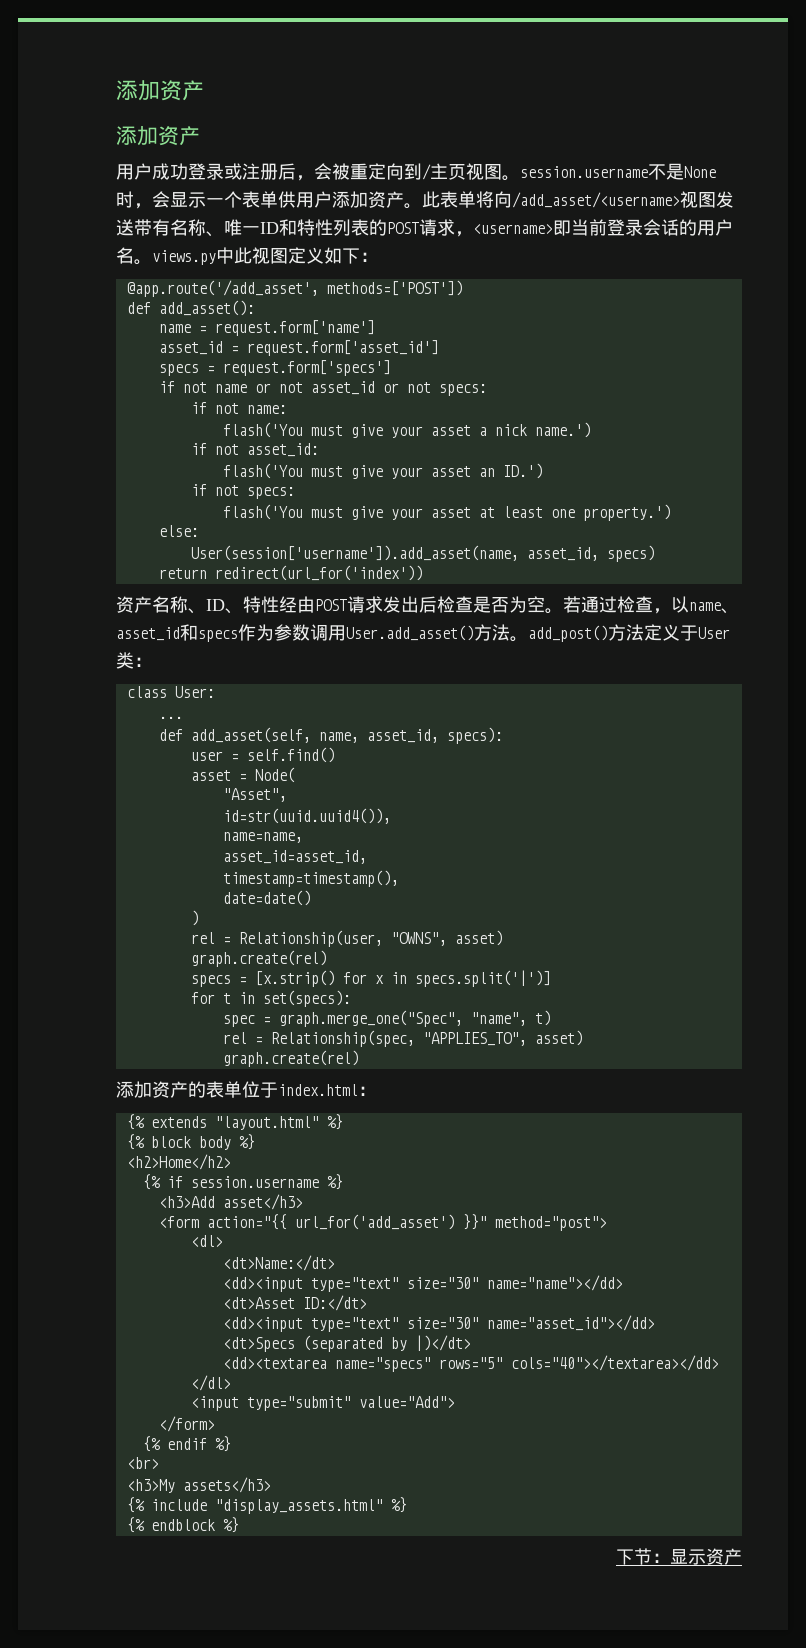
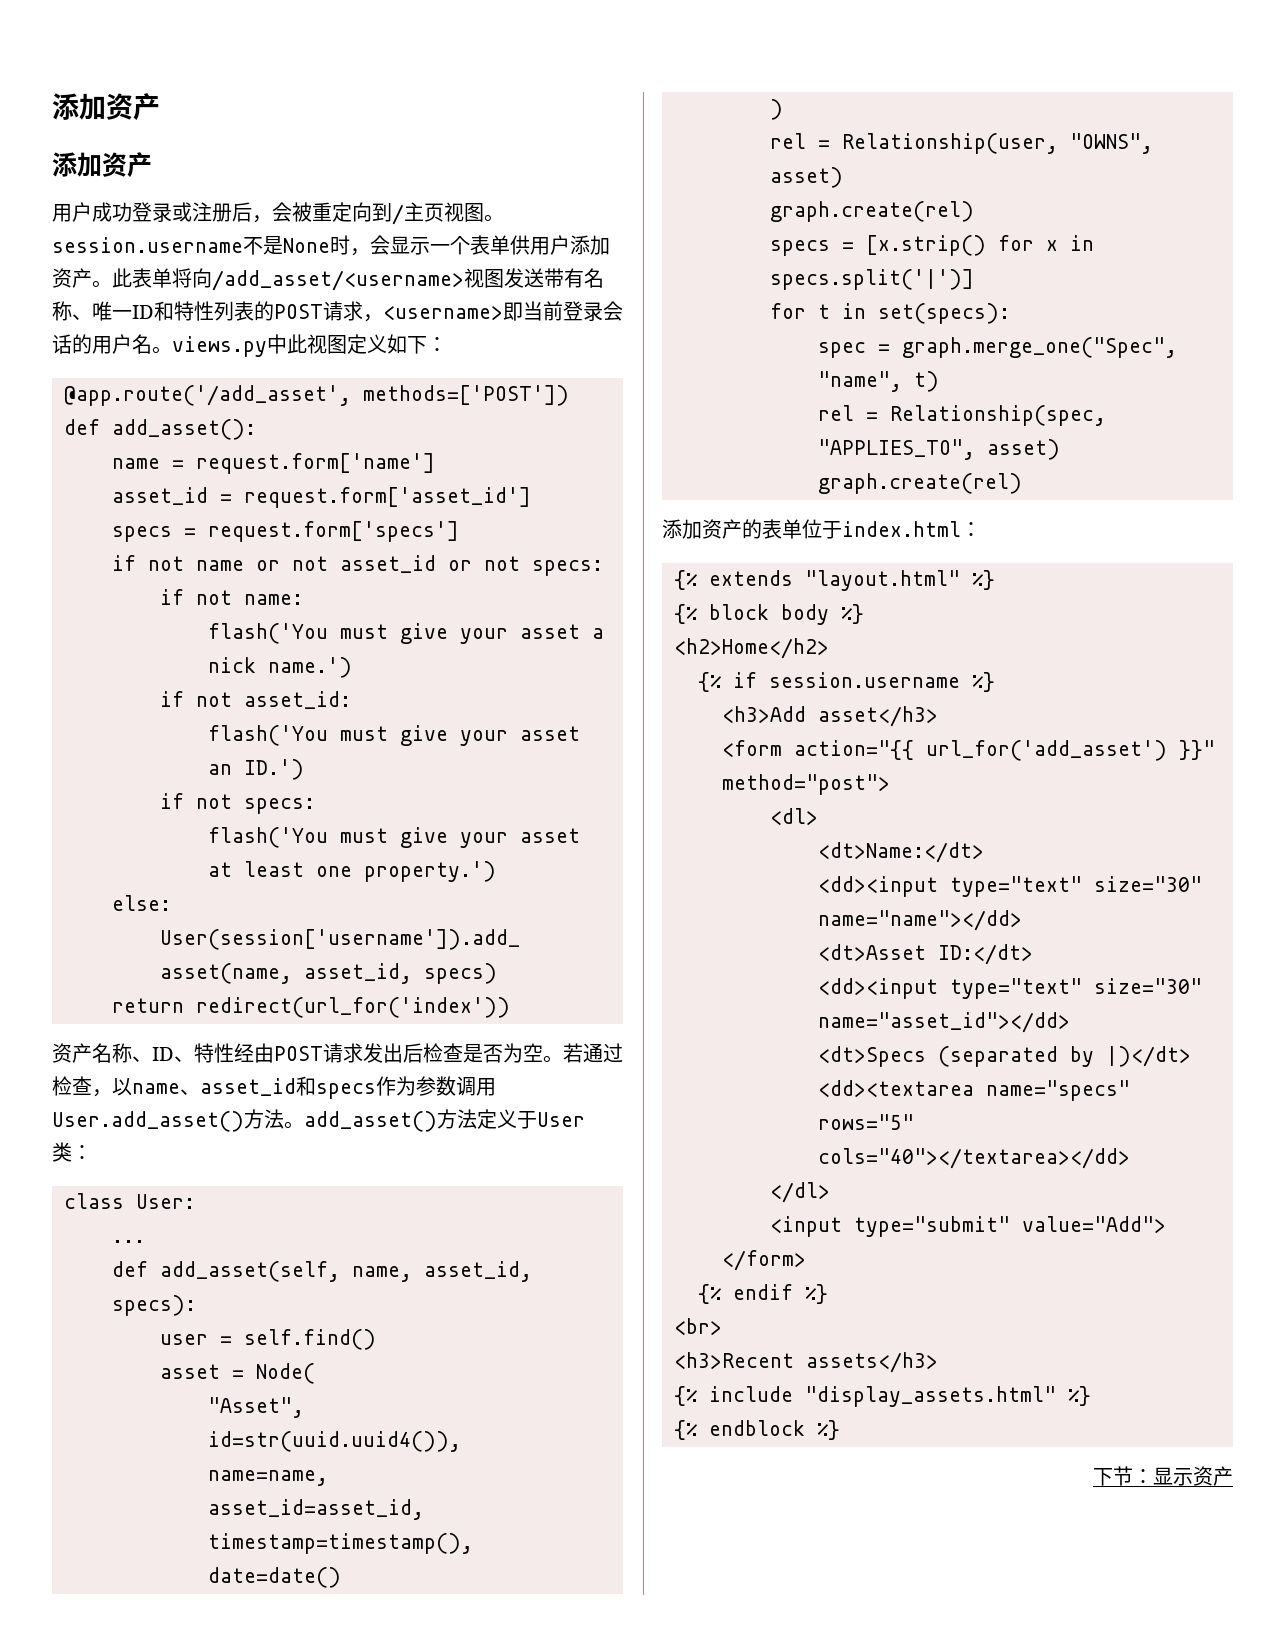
- 若通过检查，以name、asset_id和specs作为参数调用User.add_asset()方法。add_post()方法定义于User类：
+ 若通过检查，以name、asset_id和specs作为参数调用User.add_asset()方法。add_asset()方法定义于User类：
- <h3>My assets</h3>
+ <h3>Recent assets</h3>

